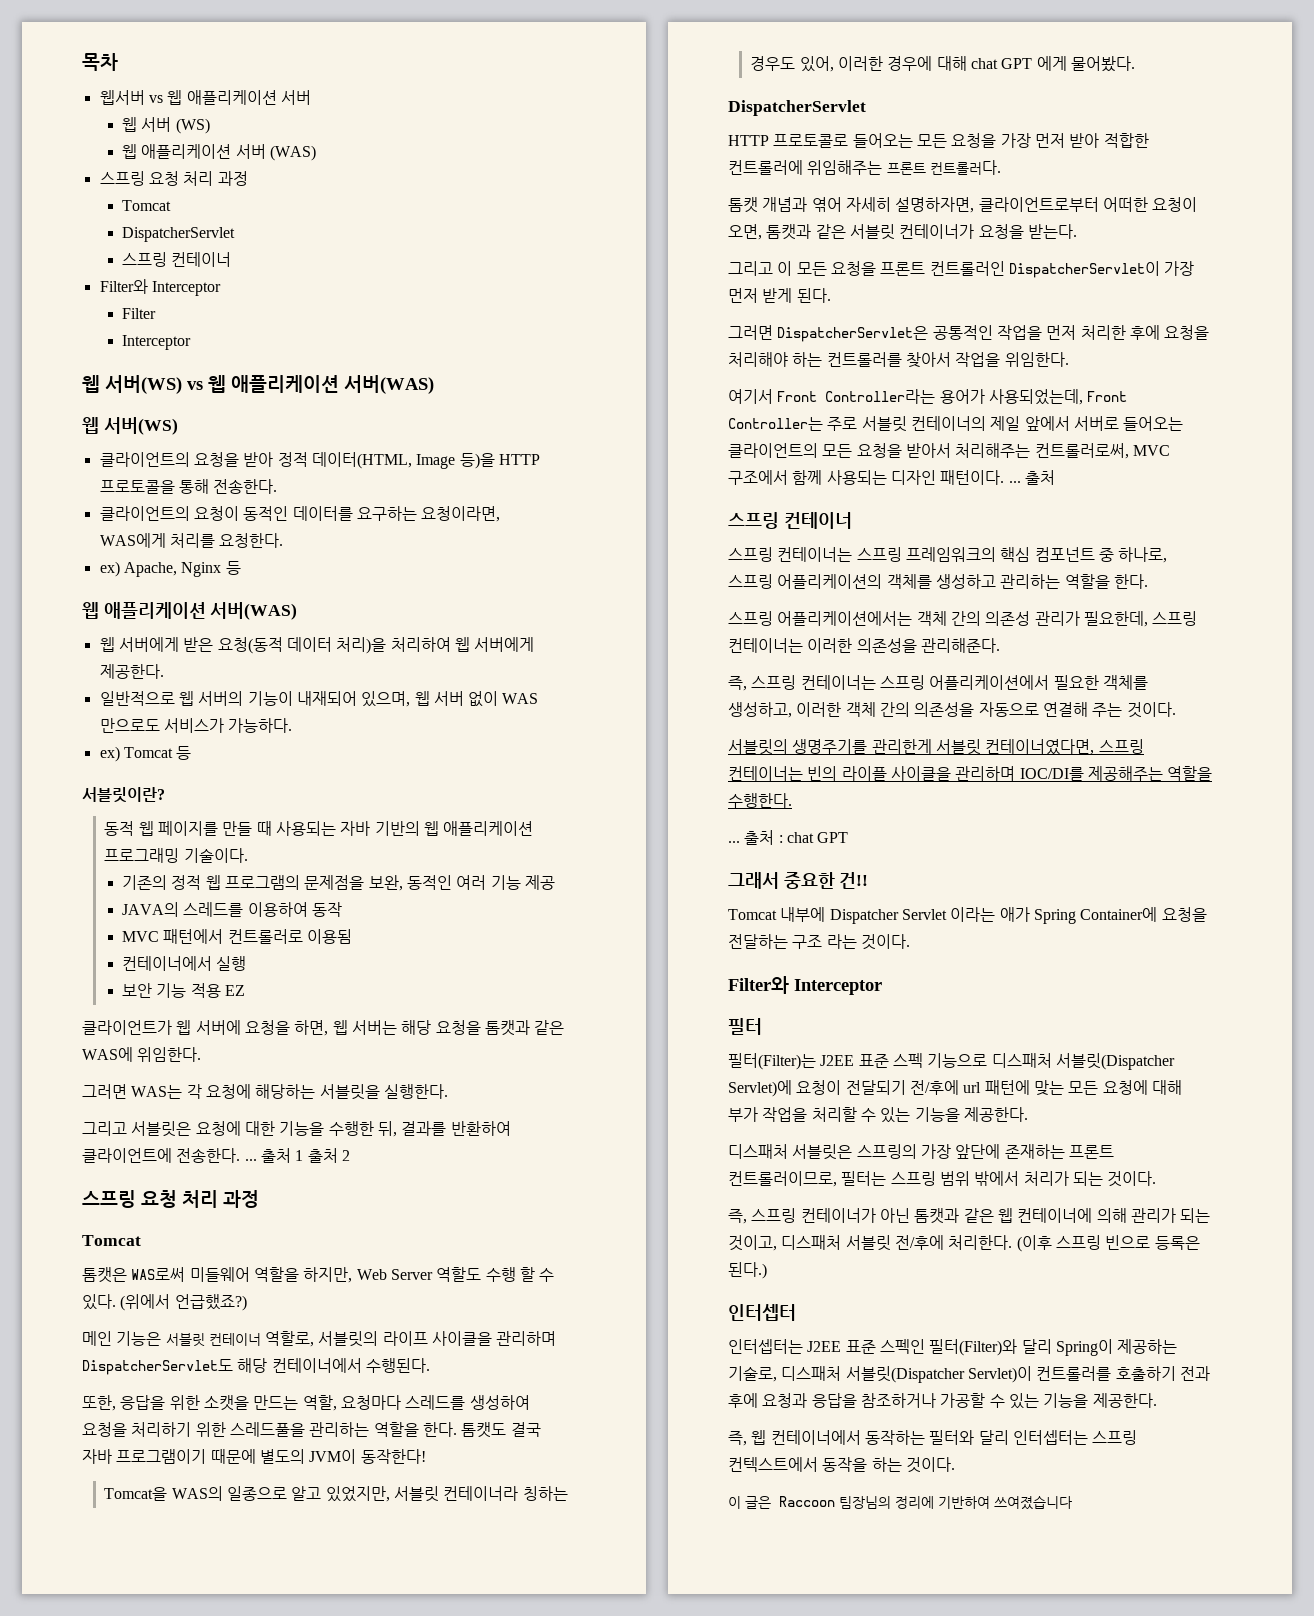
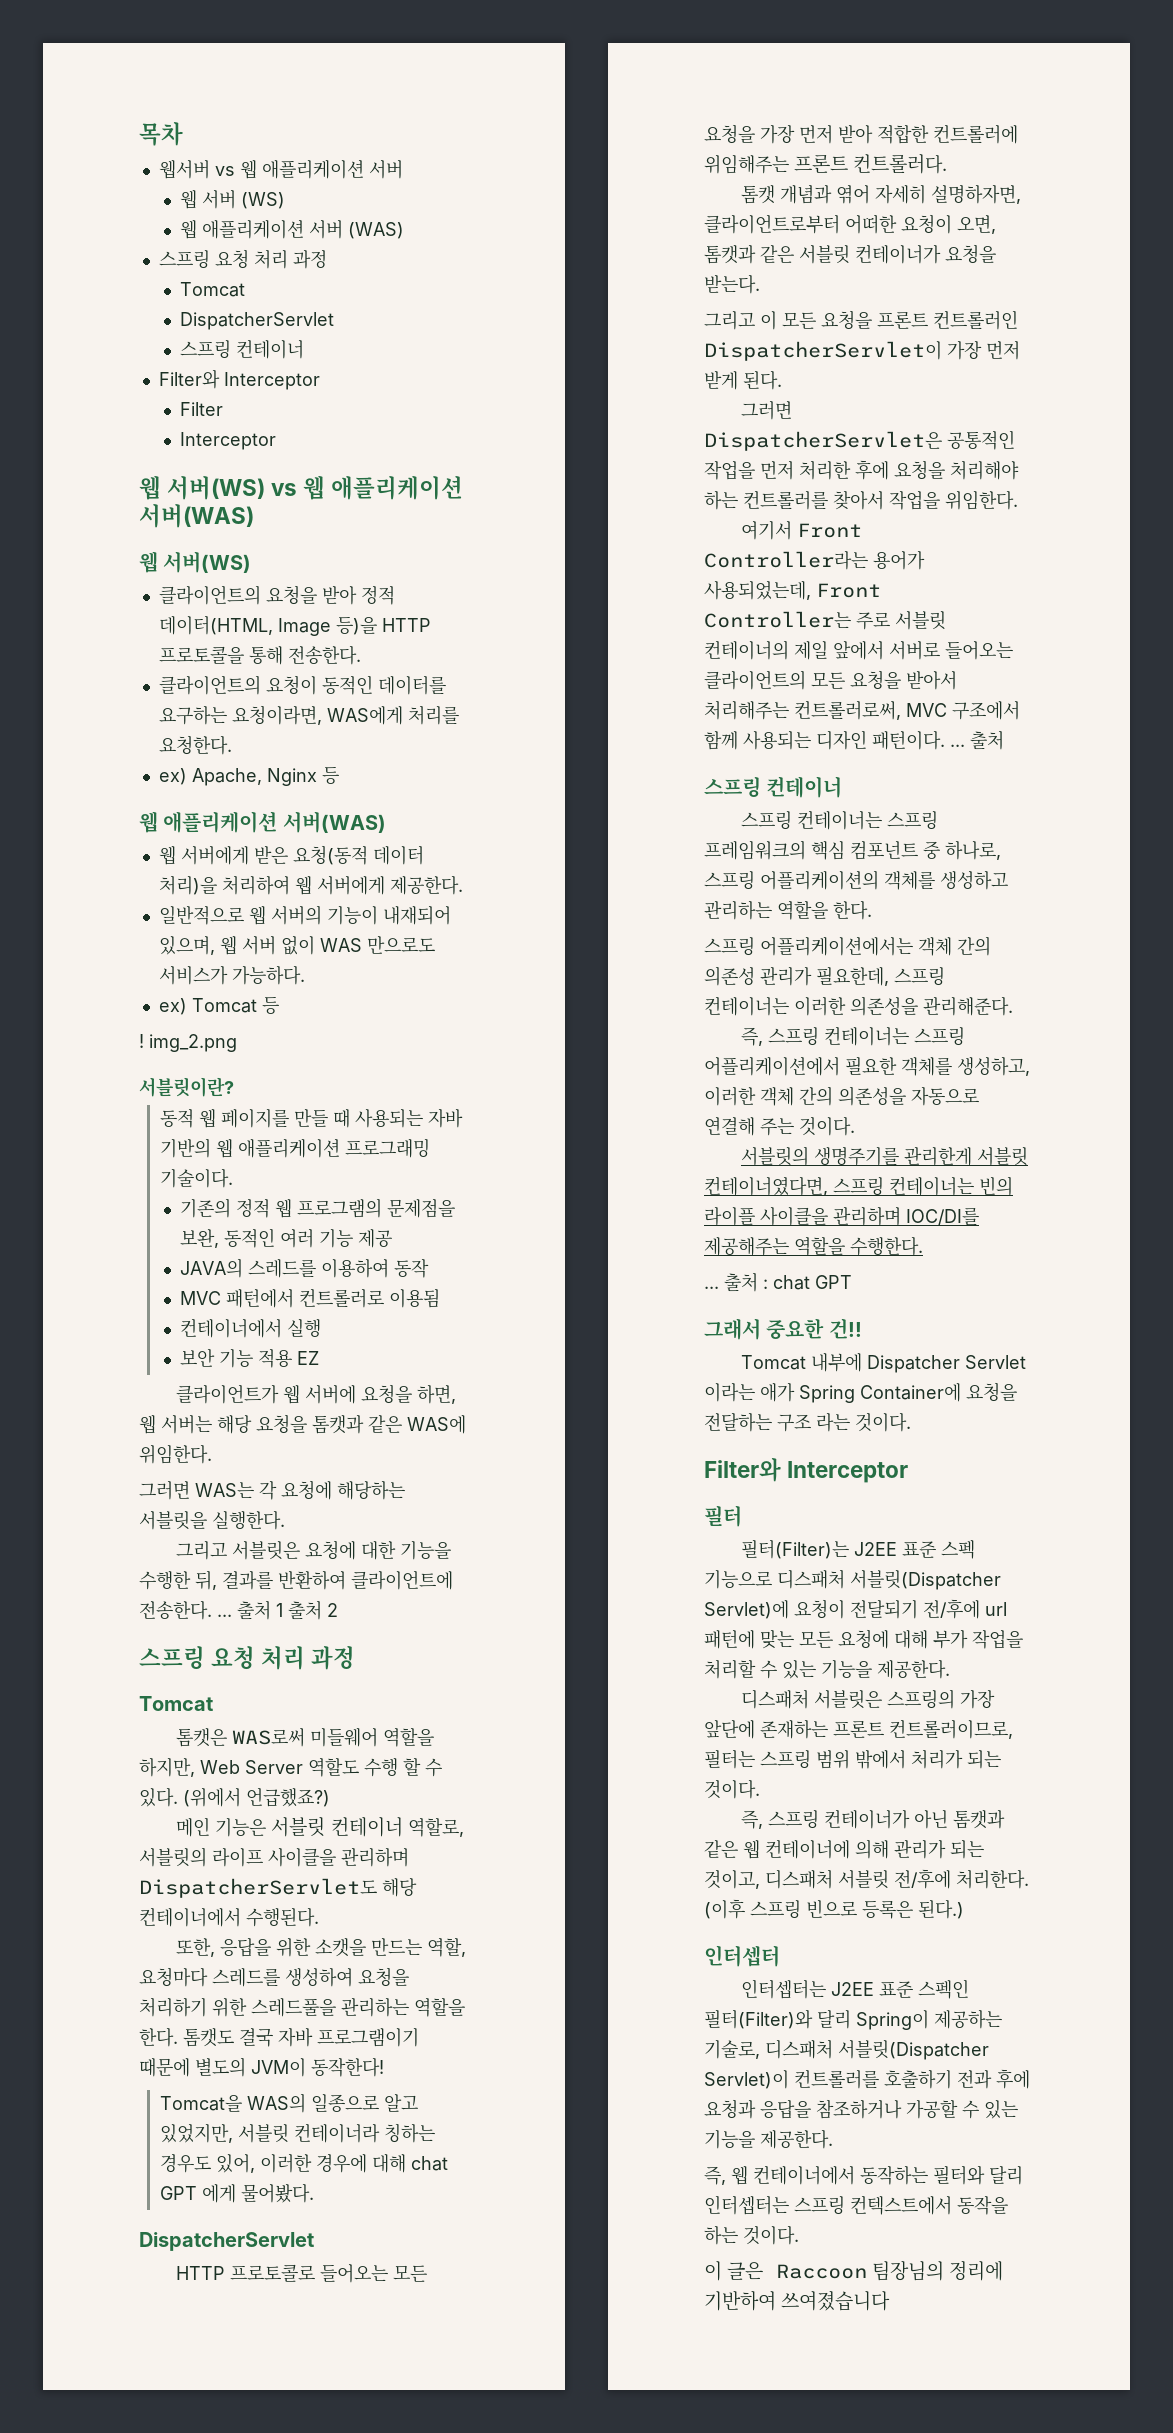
+ ! img_2.png

